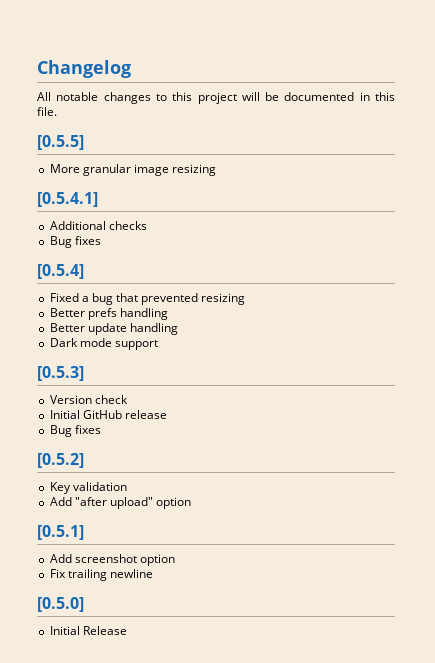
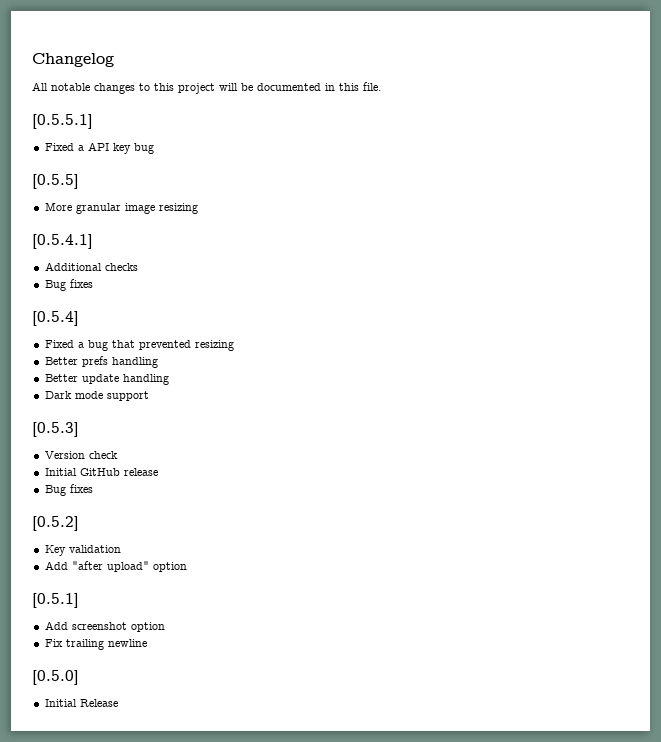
+ [0.5.5.1]
+ Fixed a API key bug

